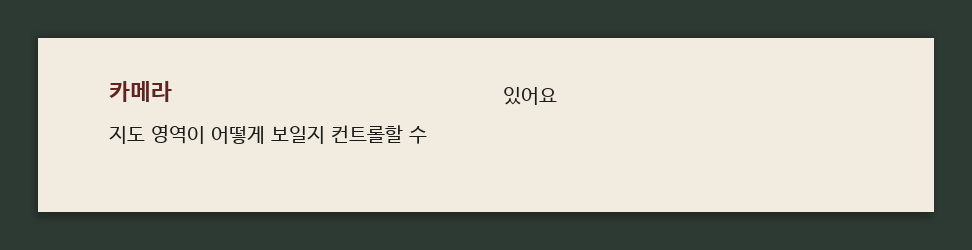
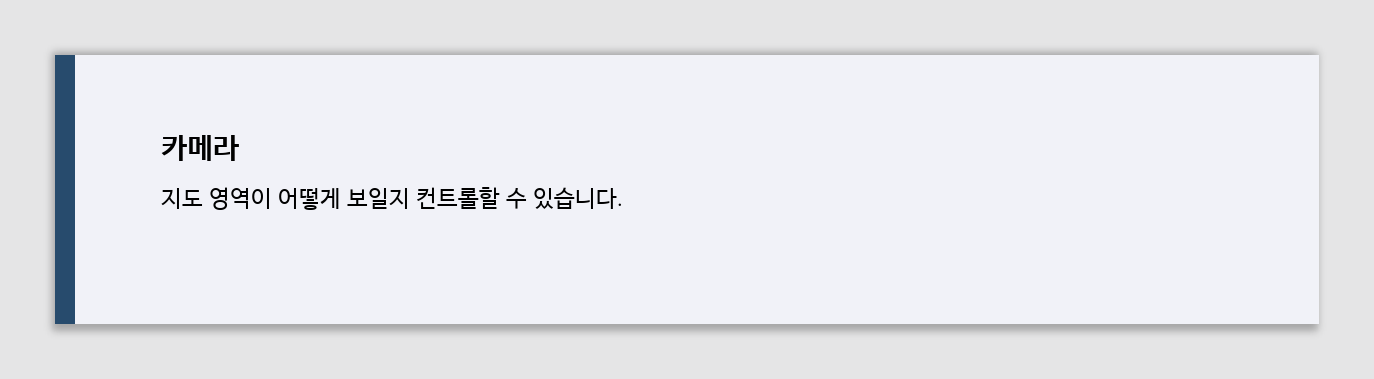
- 지도 영역이 어떻게 보일지 컨트롤할 수 있어요
+ 지도 영역이 어떻게 보일지 컨트롤할 수 있습니다.

